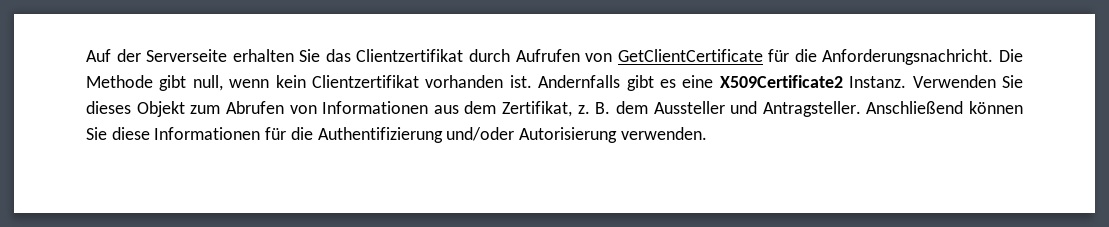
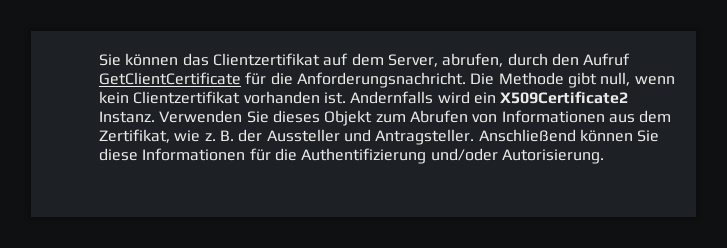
- Auf der Serverseite erhalten Sie das Clientzertifikat durch Aufrufen von GetClientCertificate für die Anforderungsnachricht.
+ Sie können das Clientzertifikat auf dem Server, abrufen, durch den Aufruf GetClientCertificate für die Anforderungsnachricht.
- Andernfalls gibt es eine X509Certificate2 Instanz.
+ Andernfalls wird ein X509Certificate2 Instanz.
- Verwenden Sie dieses Objekt zum Abrufen von Informationen aus dem Zertifikat, z.
+ Verwenden Sie dieses Objekt zum Abrufen von Informationen aus dem Zertifikat, wie z.
- B. dem Aussteller und Antragsteller.
+ B. der Aussteller und Antragsteller.
- Anschließend können Sie diese Informationen für die Authentifizierung und/oder Autorisierung verwenden.
+ Anschließend können Sie diese Informationen für die Authentifizierung und/oder Autorisierung.

